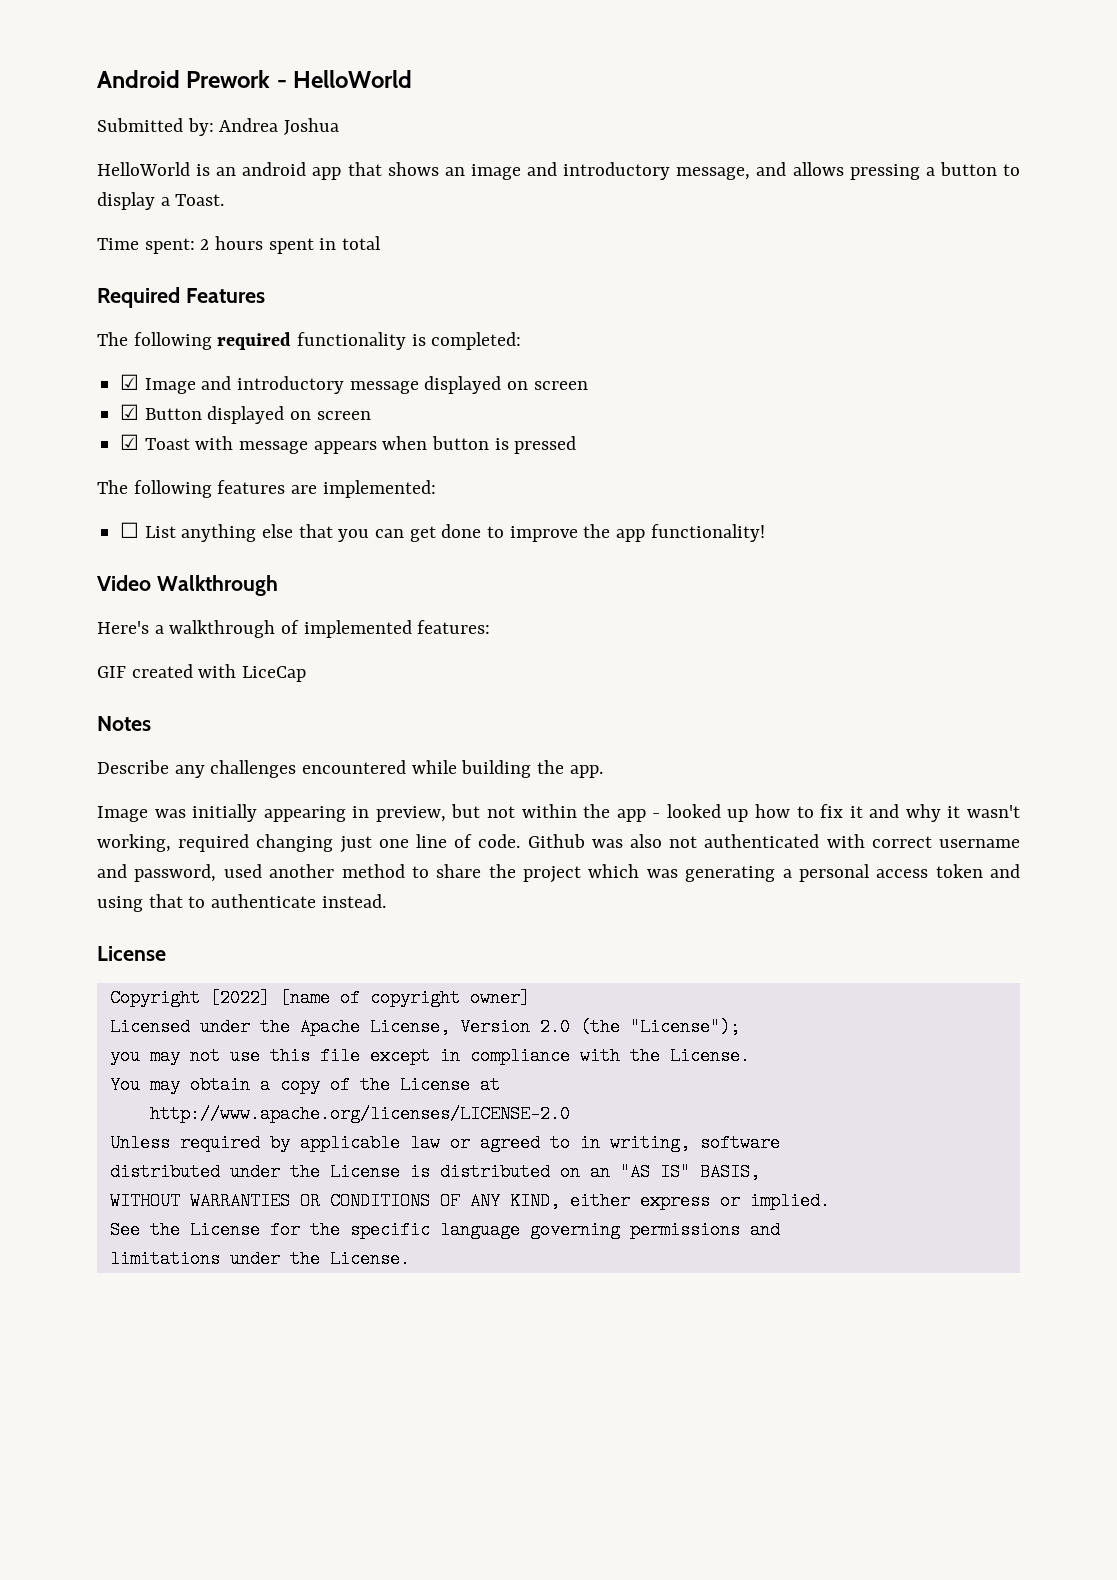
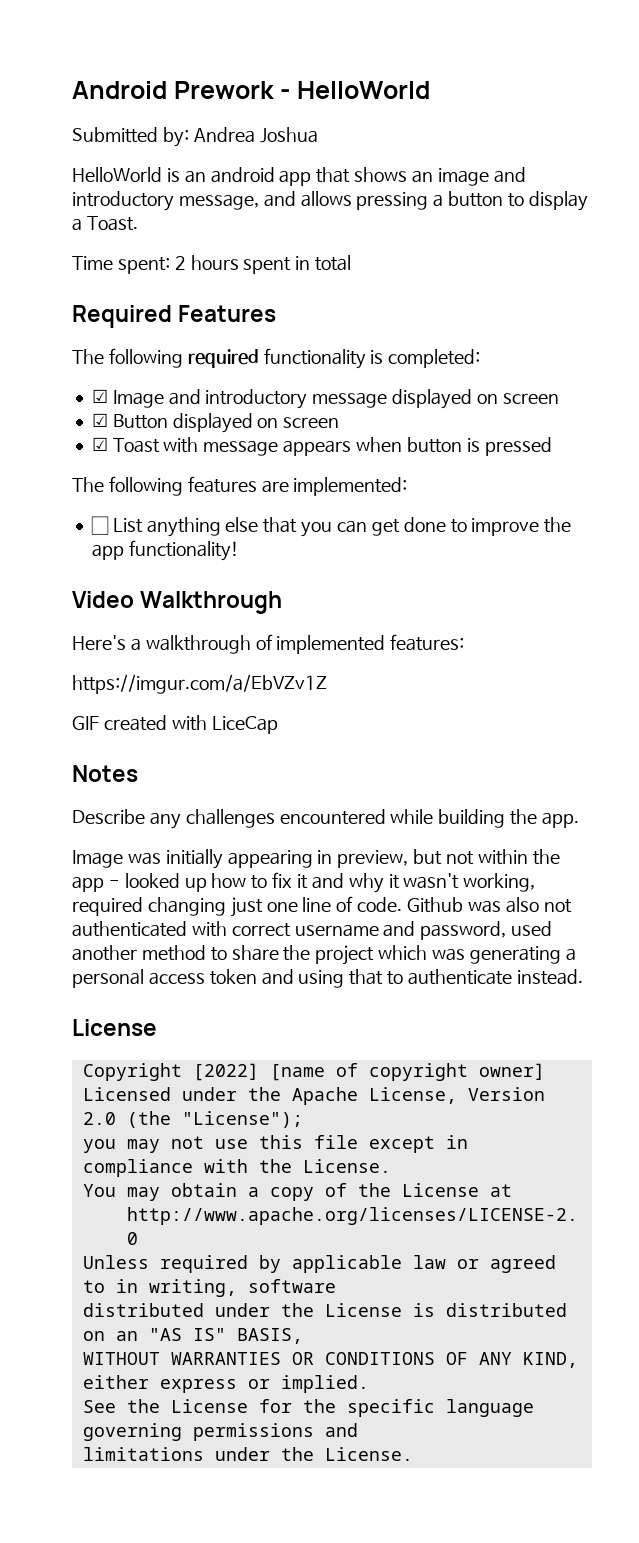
+ https://imgur.com/a/EbVZv1Z

